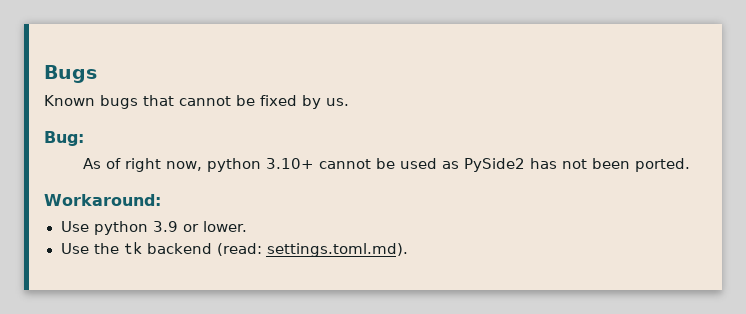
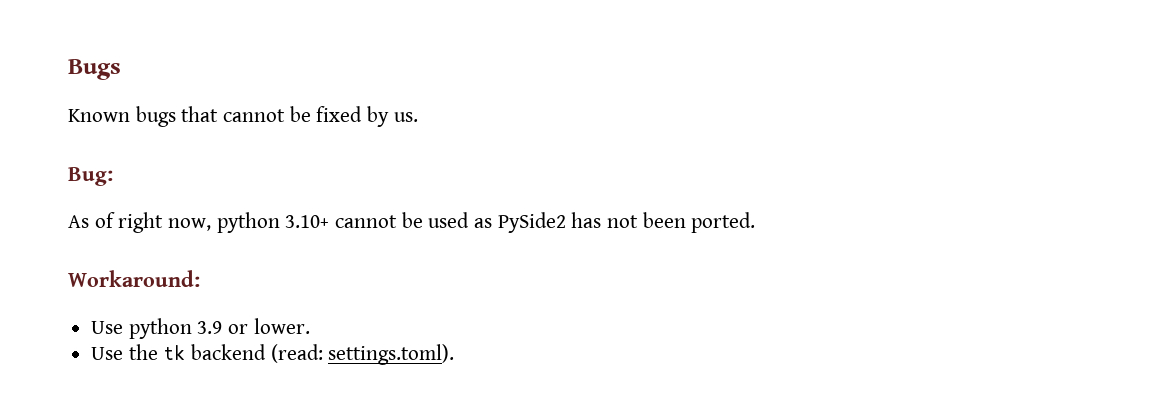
- Use the tk backend (read: settings.toml.md).
+ Use the tk backend (read: settings.toml).

